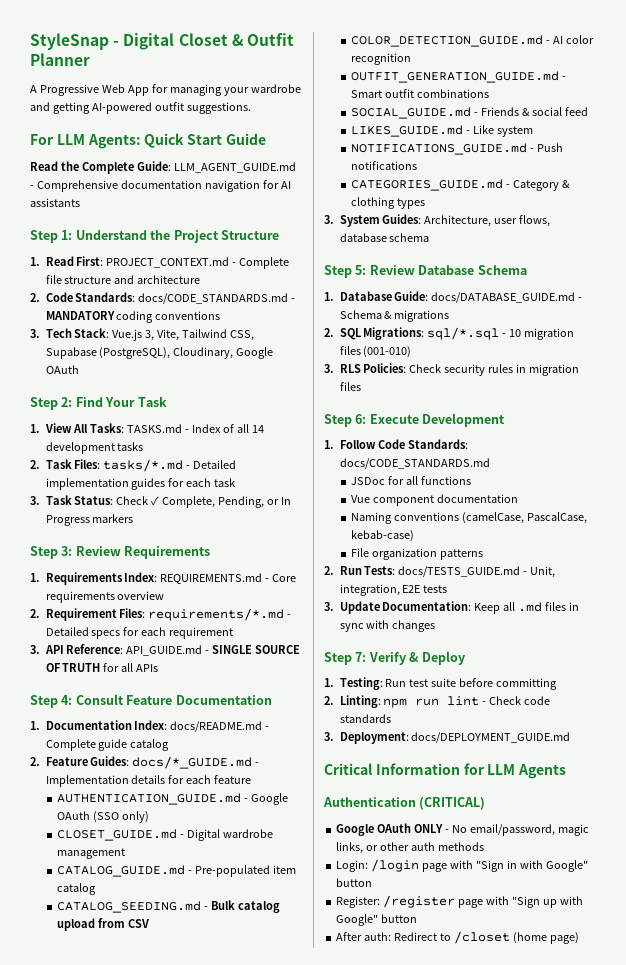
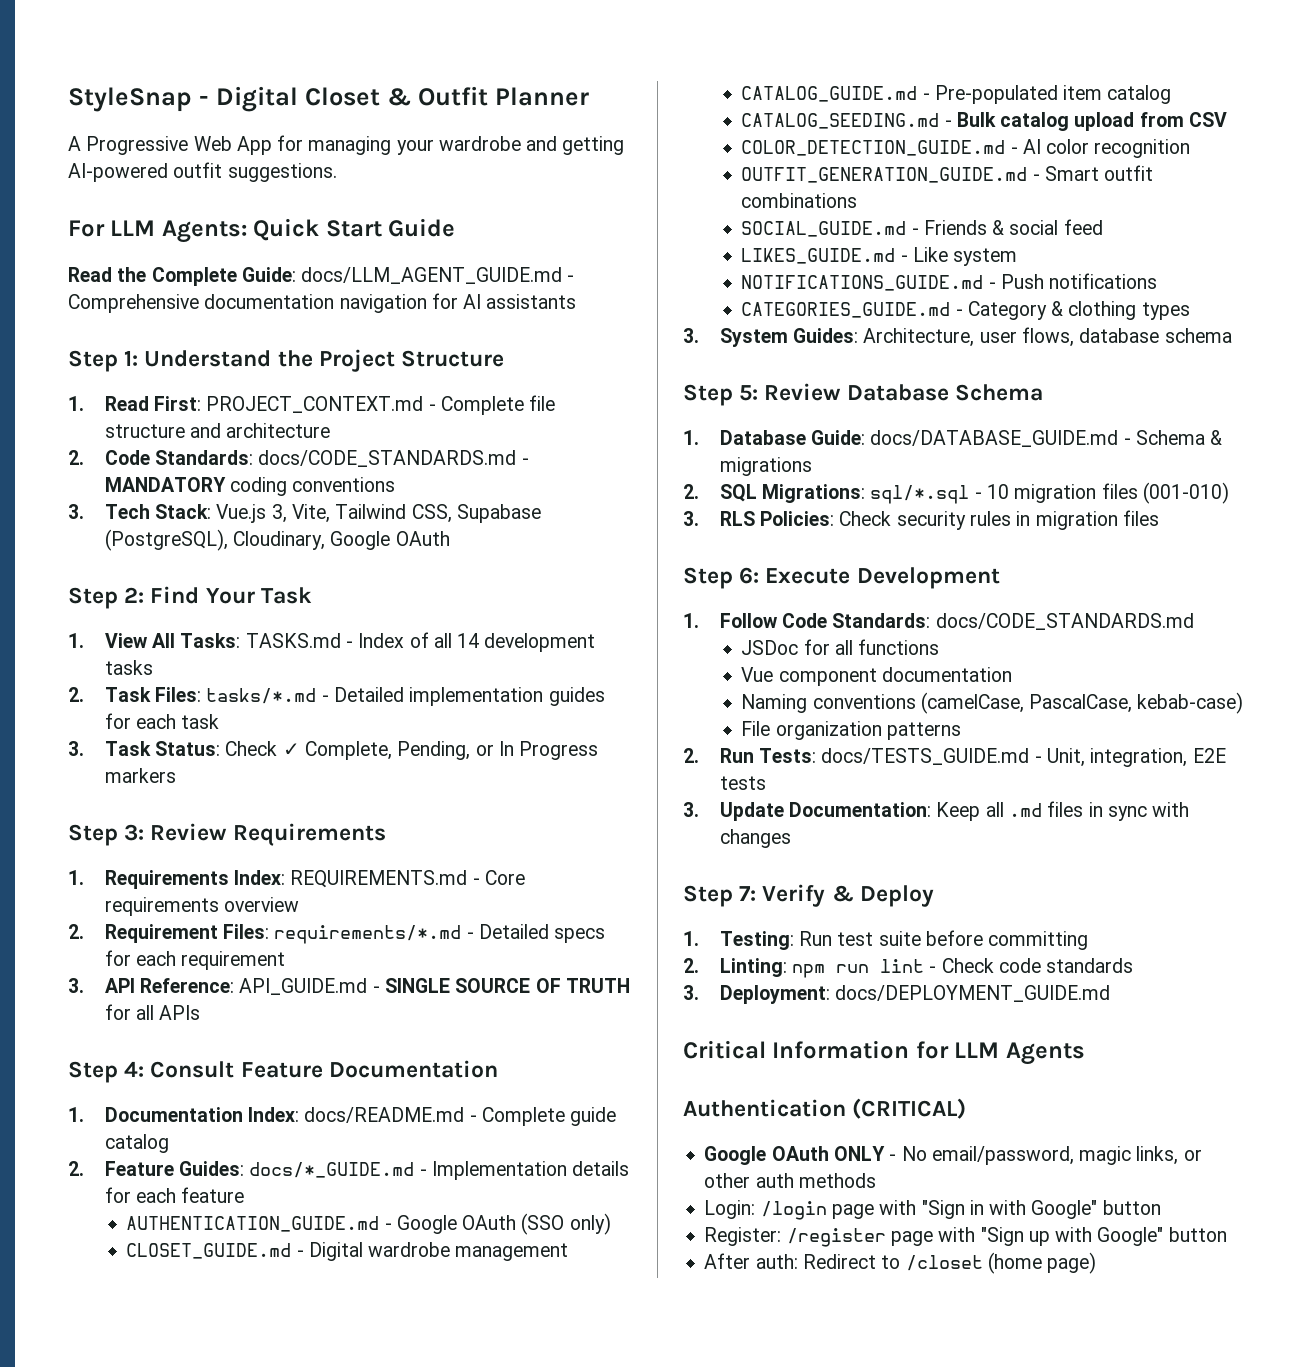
- Read the Complete Guide: LLM_AGENT_GUIDE.md - Comprehensive documentation navigation for AI assistants
+ Read the Complete Guide: docs/LLM_AGENT_GUIDE.md - Comprehensive documentation navigation for AI assistants

